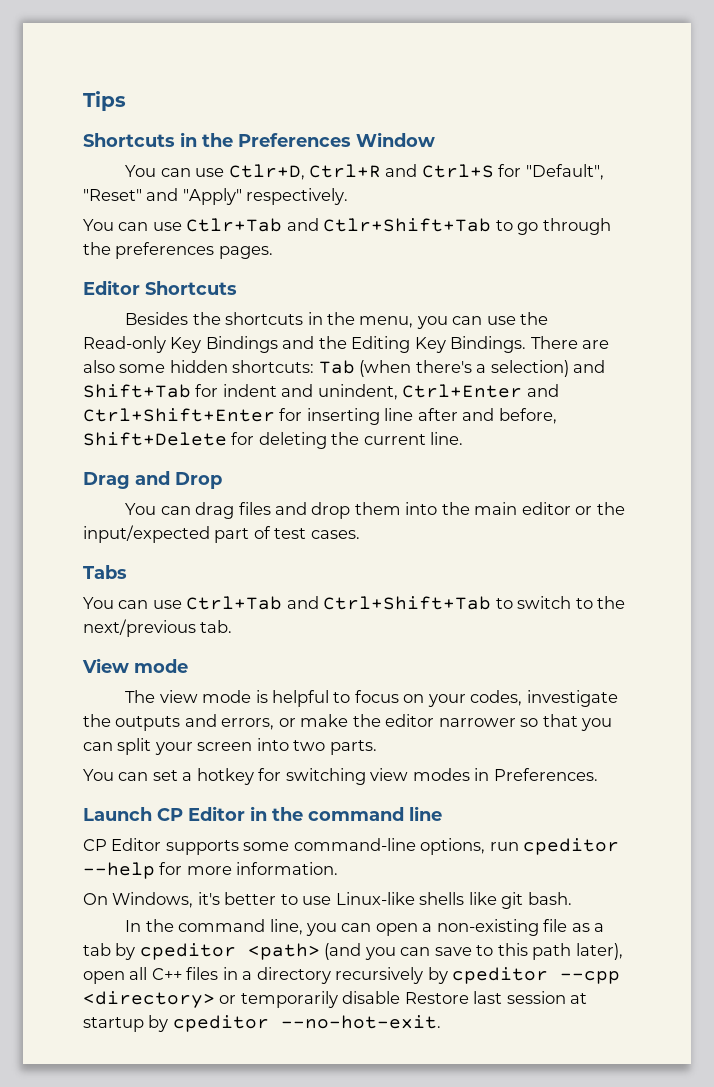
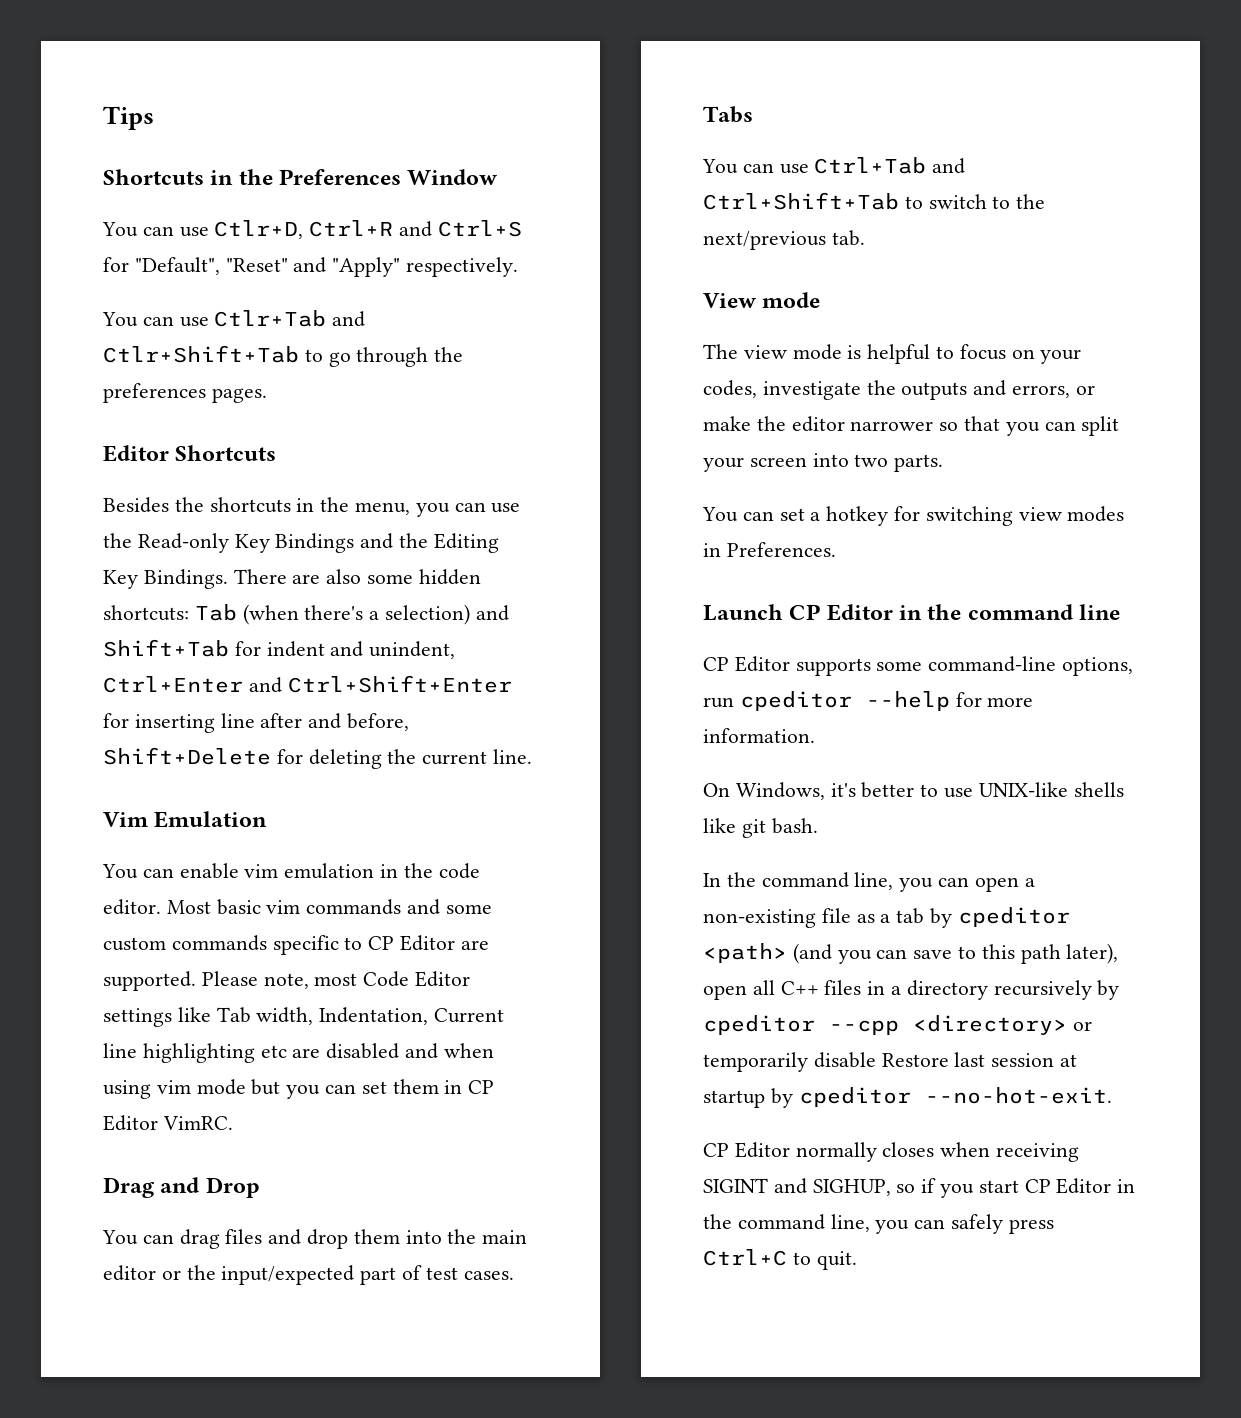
+ Vim Emulation
+ You can enable vim emulation in the code editor. Most basic vim commands and some custom commands specific to CP Editor are supported. Please note, most Code Editor settings like Tab width, Indentation, Current line highlighting etc are disabled and when using vim mode but you can set them in CP Editor VimRC.
- On Windows, it's better to use Linux-like shells like git bash.
+ On Windows, it's better to use UNIX-like shells like git bash.
+ CP Editor normally closes when receiving SIGINT and SIGHUP, so if you start CP Editor in the command line, you can safely press Ctrl+C to quit.

